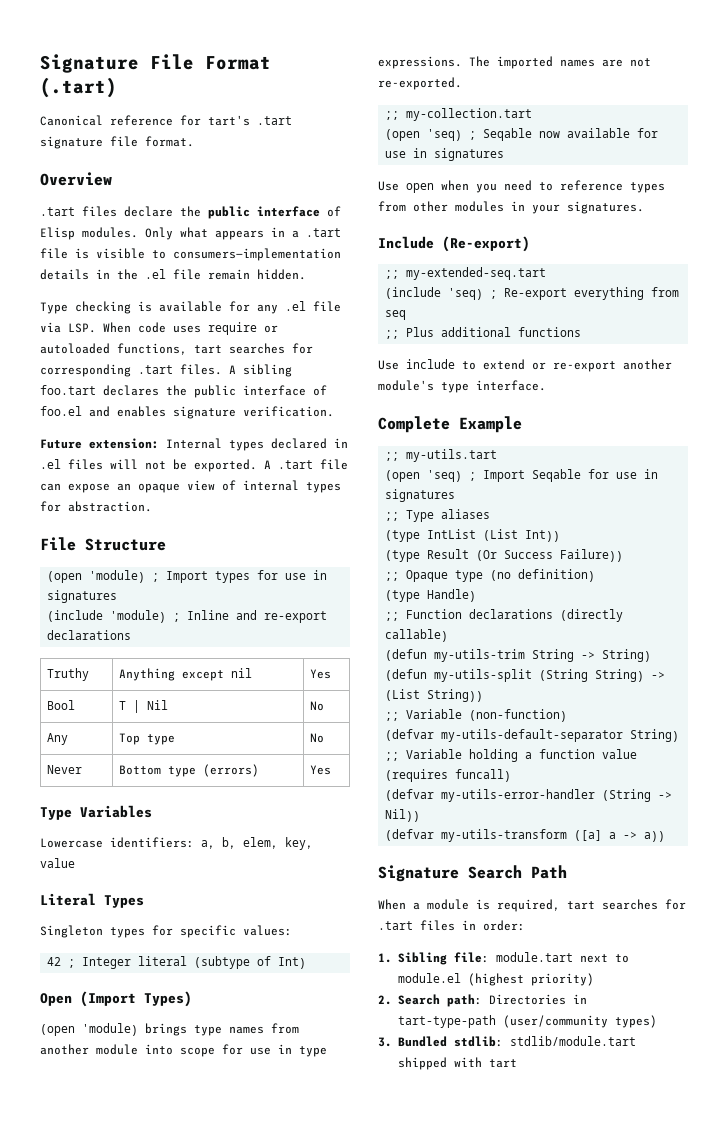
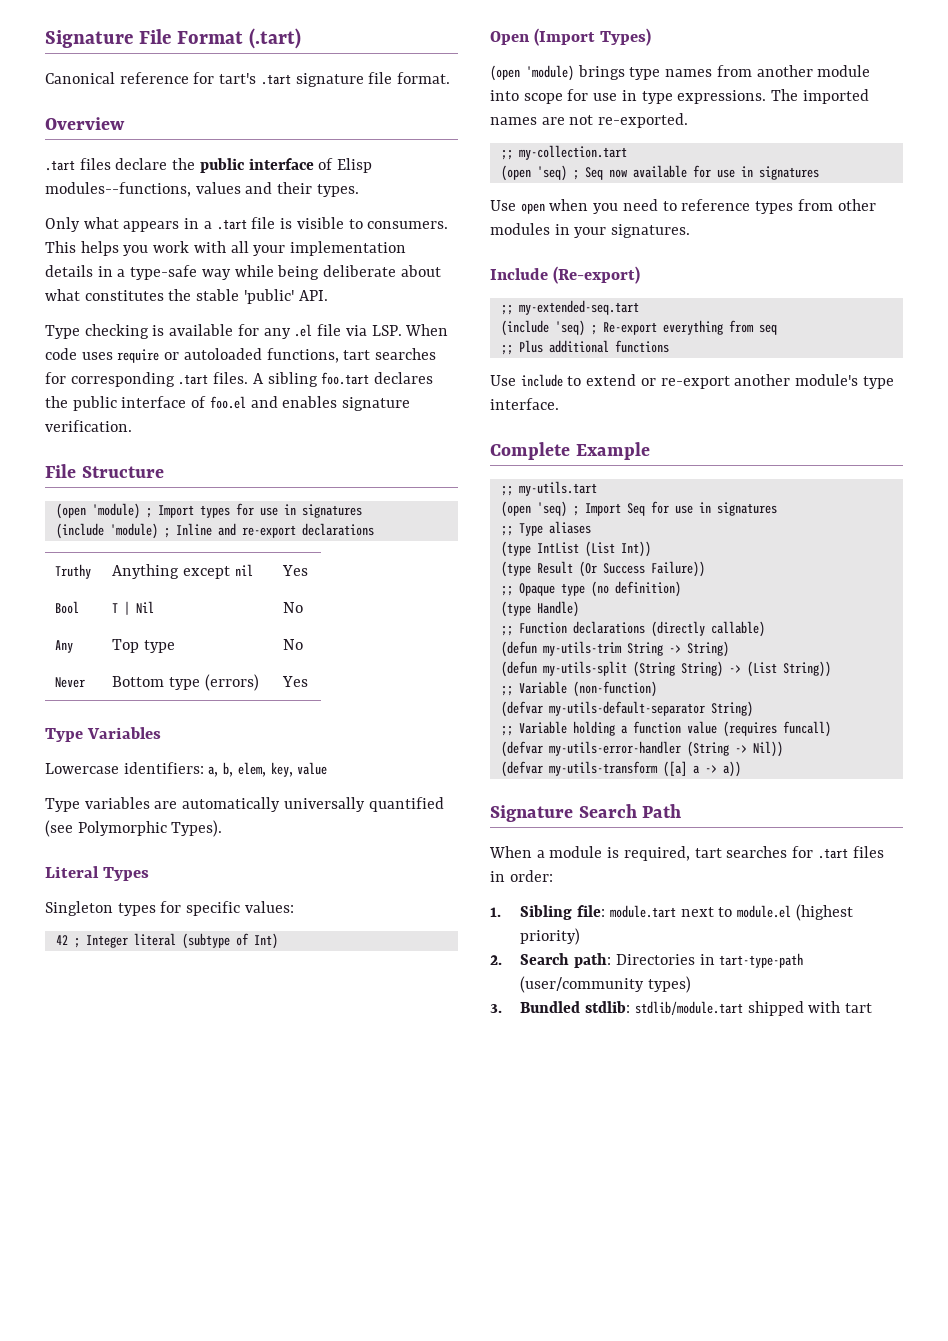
- .tart files declare the public interface of Elisp modules. Only what appears in a .tart file is visible to consumers—implementation details in the .el file remain hidden.
+ .tart files declare the public interface of Elisp modules--functions, values and their types.
+ Only what appears in a .tart file is visible to consumers. This helps you work with all your implementation details in a type-safe way while being deliberate about what constitutes the stable 'public' API.
- Future extension: Internal types declared in .el files will not be exported. A .tart file can expose an opaque view of internal types for abstraction.
+ Type variables are automatically universally quantified (see Polymorphic Types).
- (open 'seq) ; Seqable now available for use in signatures
+ (open 'seq) ; Seq now available for use in signatures
- (open 'seq) ; Import Seqable for use in signatures
+ (open 'seq) ; Import Seq for use in signatures

